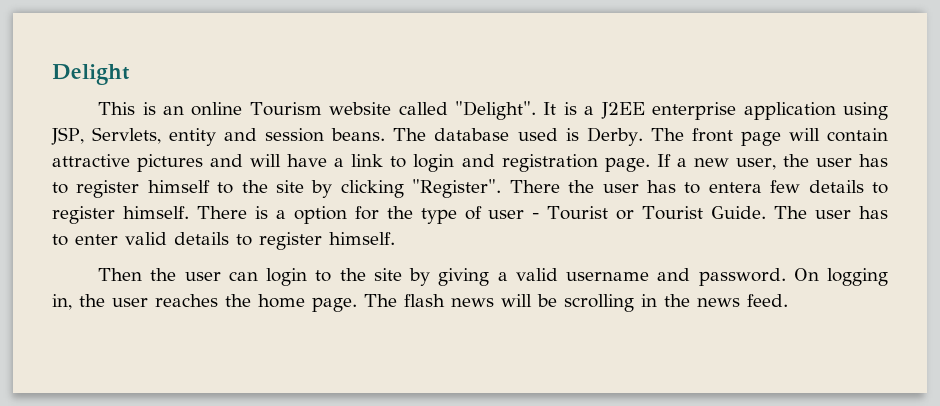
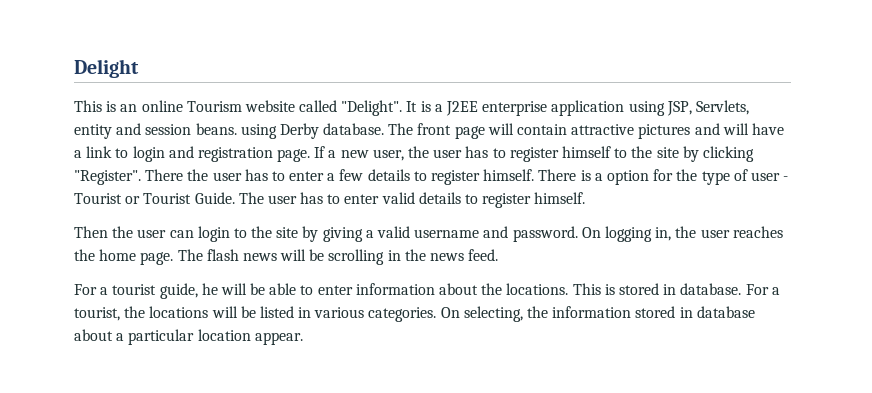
- It is a J2EE enterprise application using JSP, Servlets, entity and session beans. The database used is Derby.
+ It is a J2EE enterprise application using JSP, Servlets, entity and session beans. using Derby database.
- There the user has to entera few details to register himself.
+ There the user has to enter a few details to register himself.
+ For a tourist guide, he will be able to enter information about the locations. This is stored in database. For a tourist, the locations will be listed in various categories. On selecting, the information stored in database about a particular location appear.

